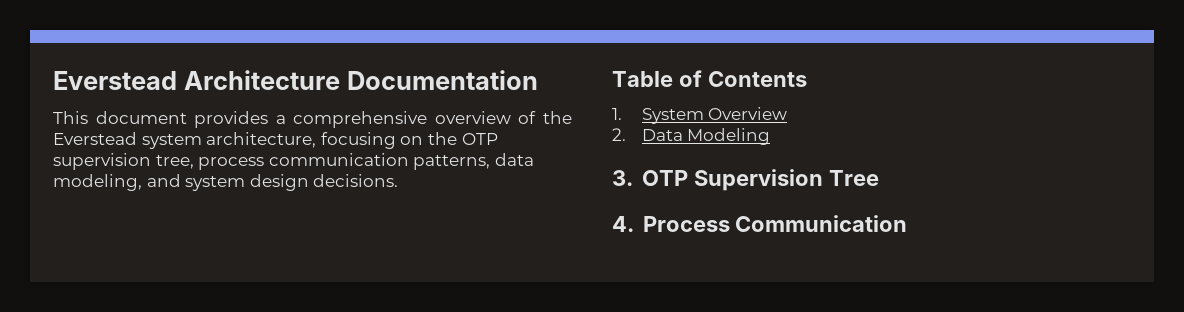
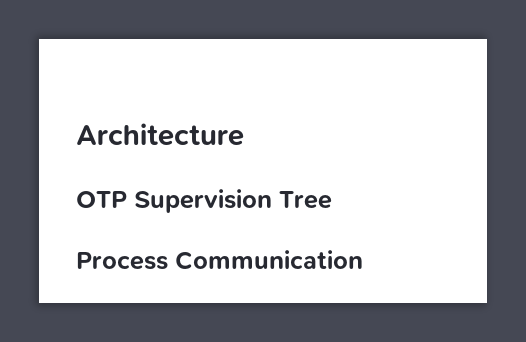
- Everstead Architecture Documentation
- This document provides a comprehensive overview of the Everstead system architecture, focusing on the OTP supervision tree, process communication patterns, data modeling, and system design decisions.
- Table of Contents
- 1. System Overview
- 2. Data Modeling
- 3. OTP Supervision Tree
+ Architecture
+ OTP Supervision Tree
- 4. Process Communication
+ Process Communication

